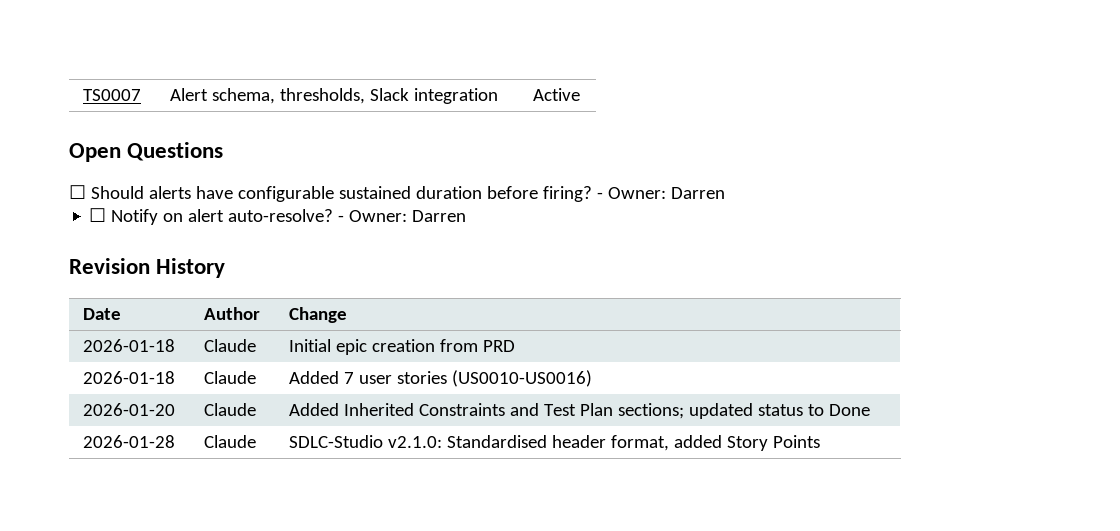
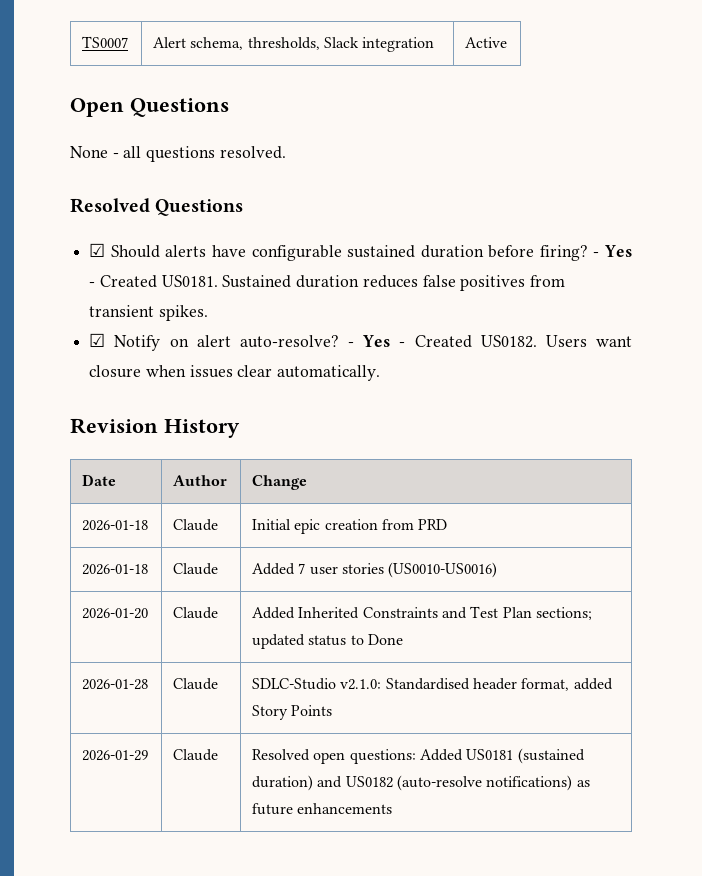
- ☐ Should alerts have configurable sustained duration before firing? - Owner: Darren
- ☐ Notify on alert auto-resolve? - Owner: Darren
+ None - all questions resolved.
+ Resolved Questions
+ ☑ Should alerts have configurable sustained duration before firing? - Yes - Created US0181. Sustained duration reduces false positives from transient spikes.
+ ☑ Notify on alert auto-resolve? - Yes - Created US0182. Users want closure when issues clear automatically.
+ 2026-01-29 | Claude | Resolved open questions: Added US0181 (sustained duration) and US0182 (auto-resolve notifications) as future enhancements

